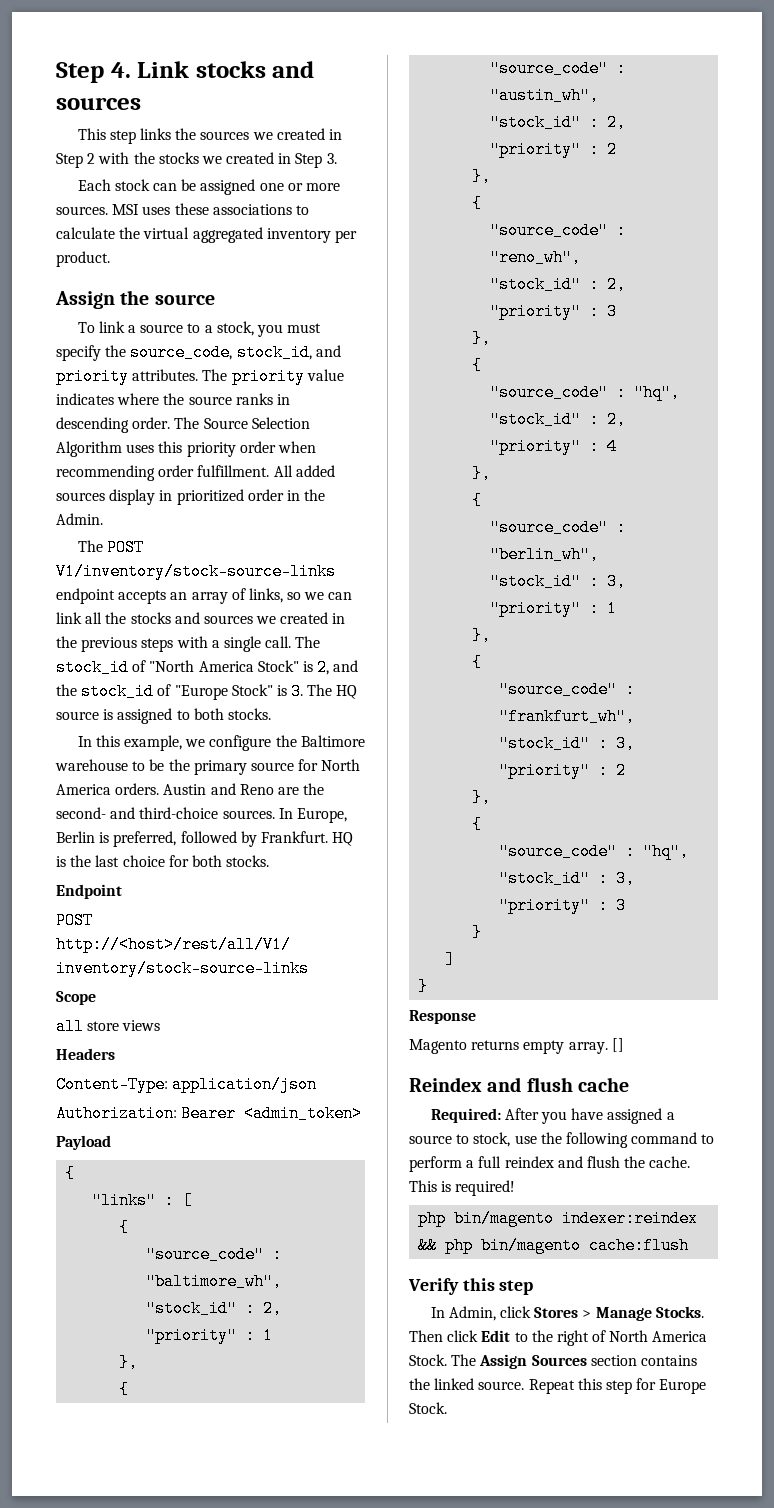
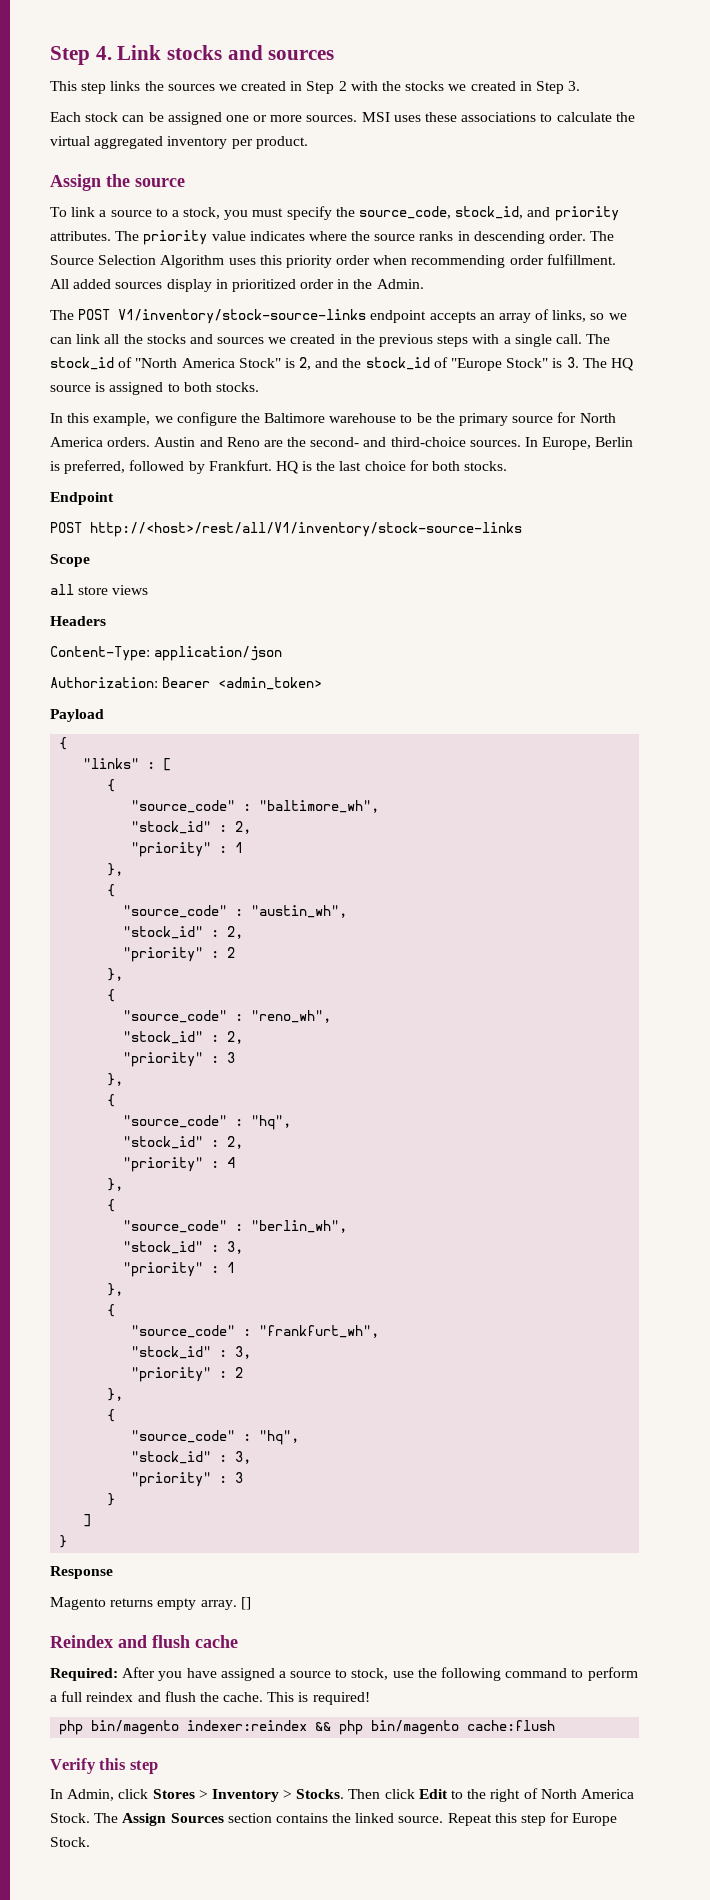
- In Admin, click Stores > Manage Stocks.
+ In Admin, click Stores > Inventory > Stocks.

